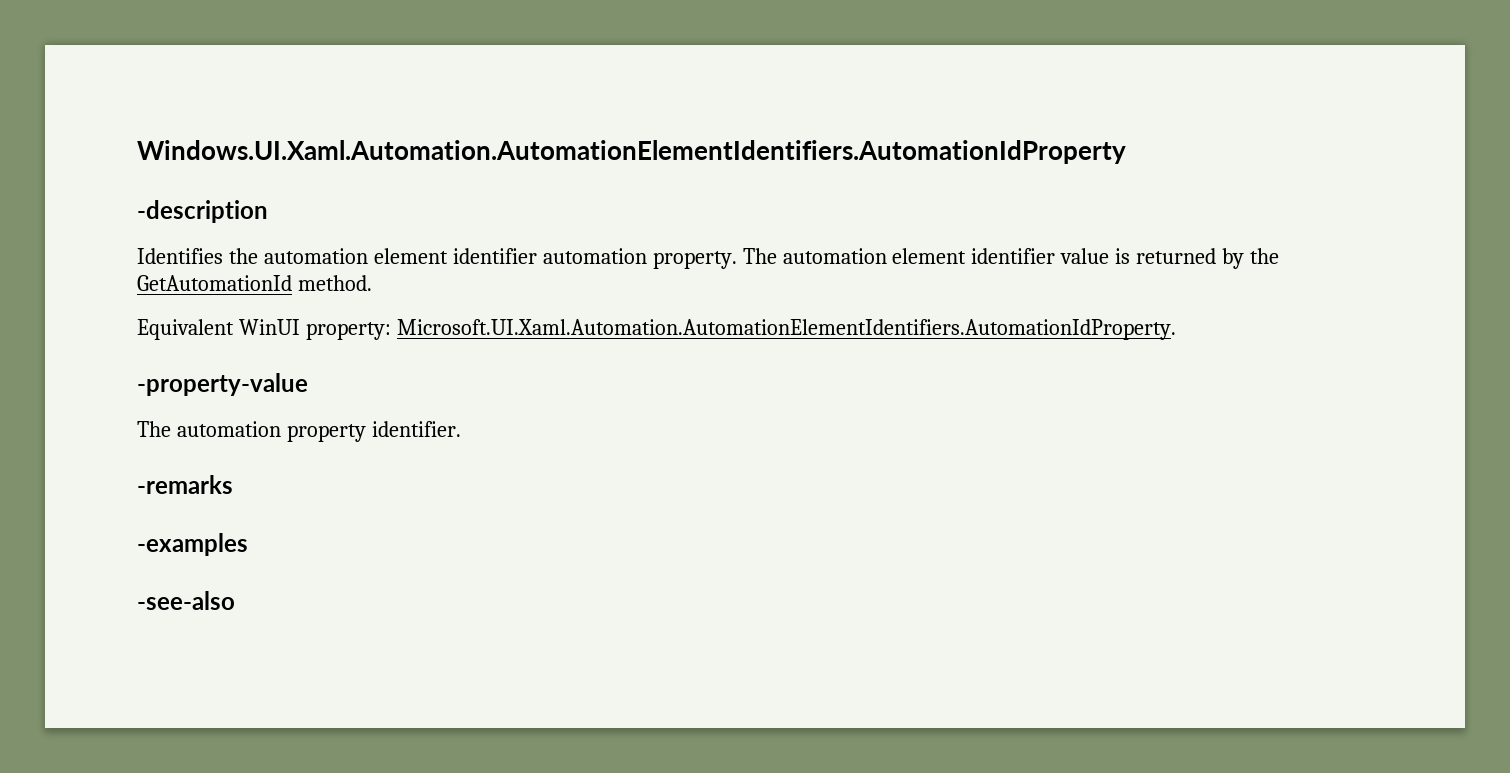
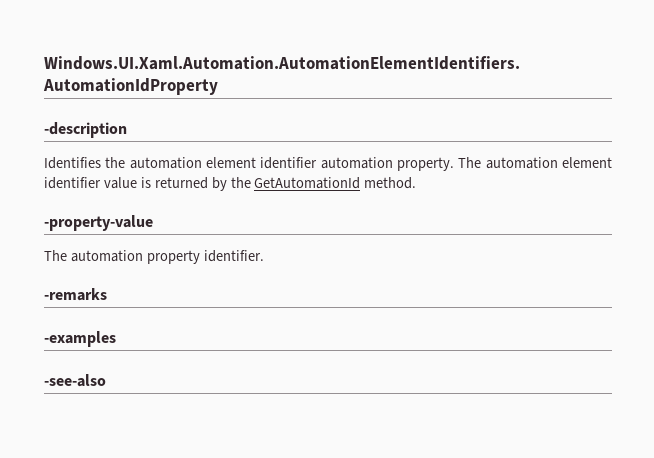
- Equivalent WinUI property: Microsoft.UI.Xaml.Automation.AutomationElementIdentifiers.AutomationIdProperty.

